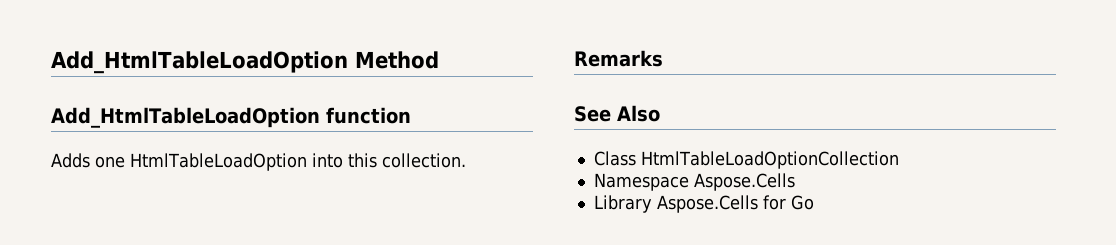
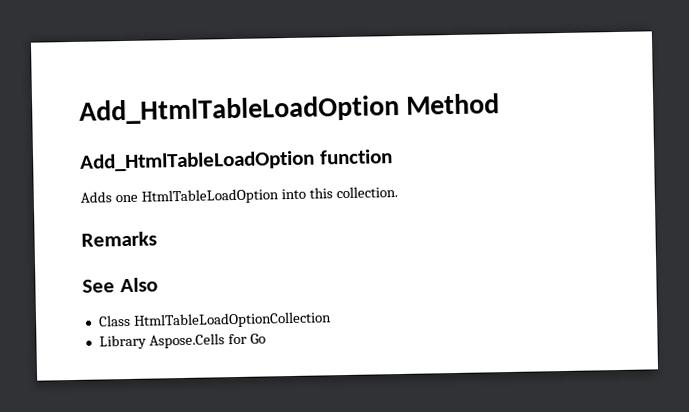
- Namespace Aspose.Cells

